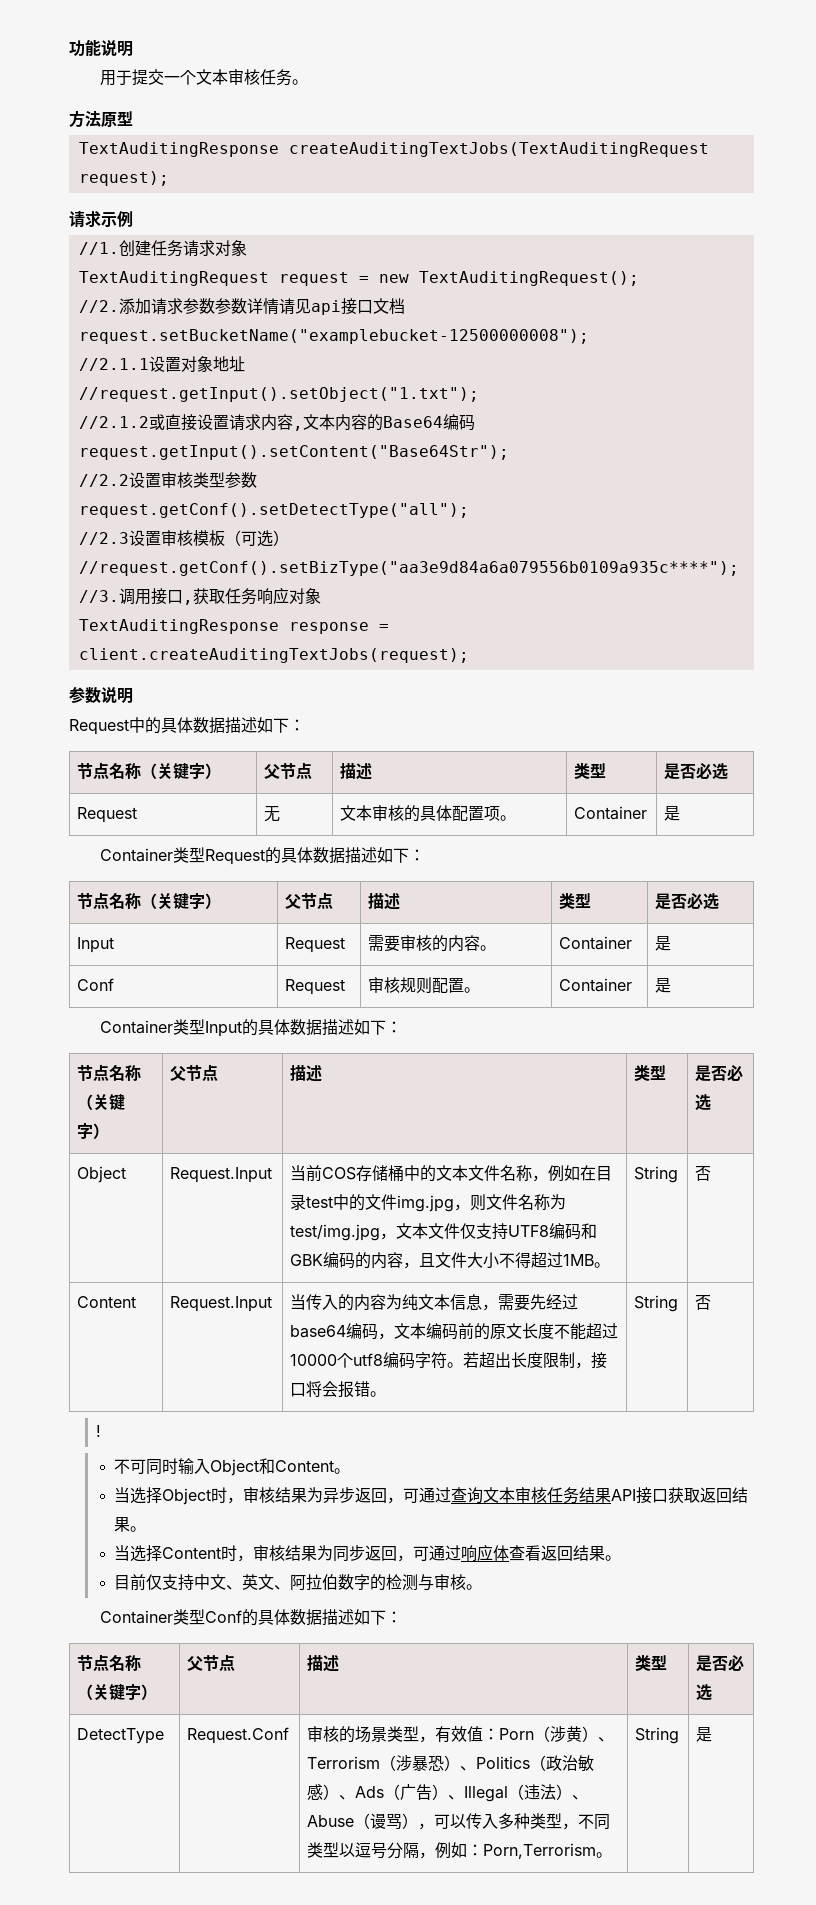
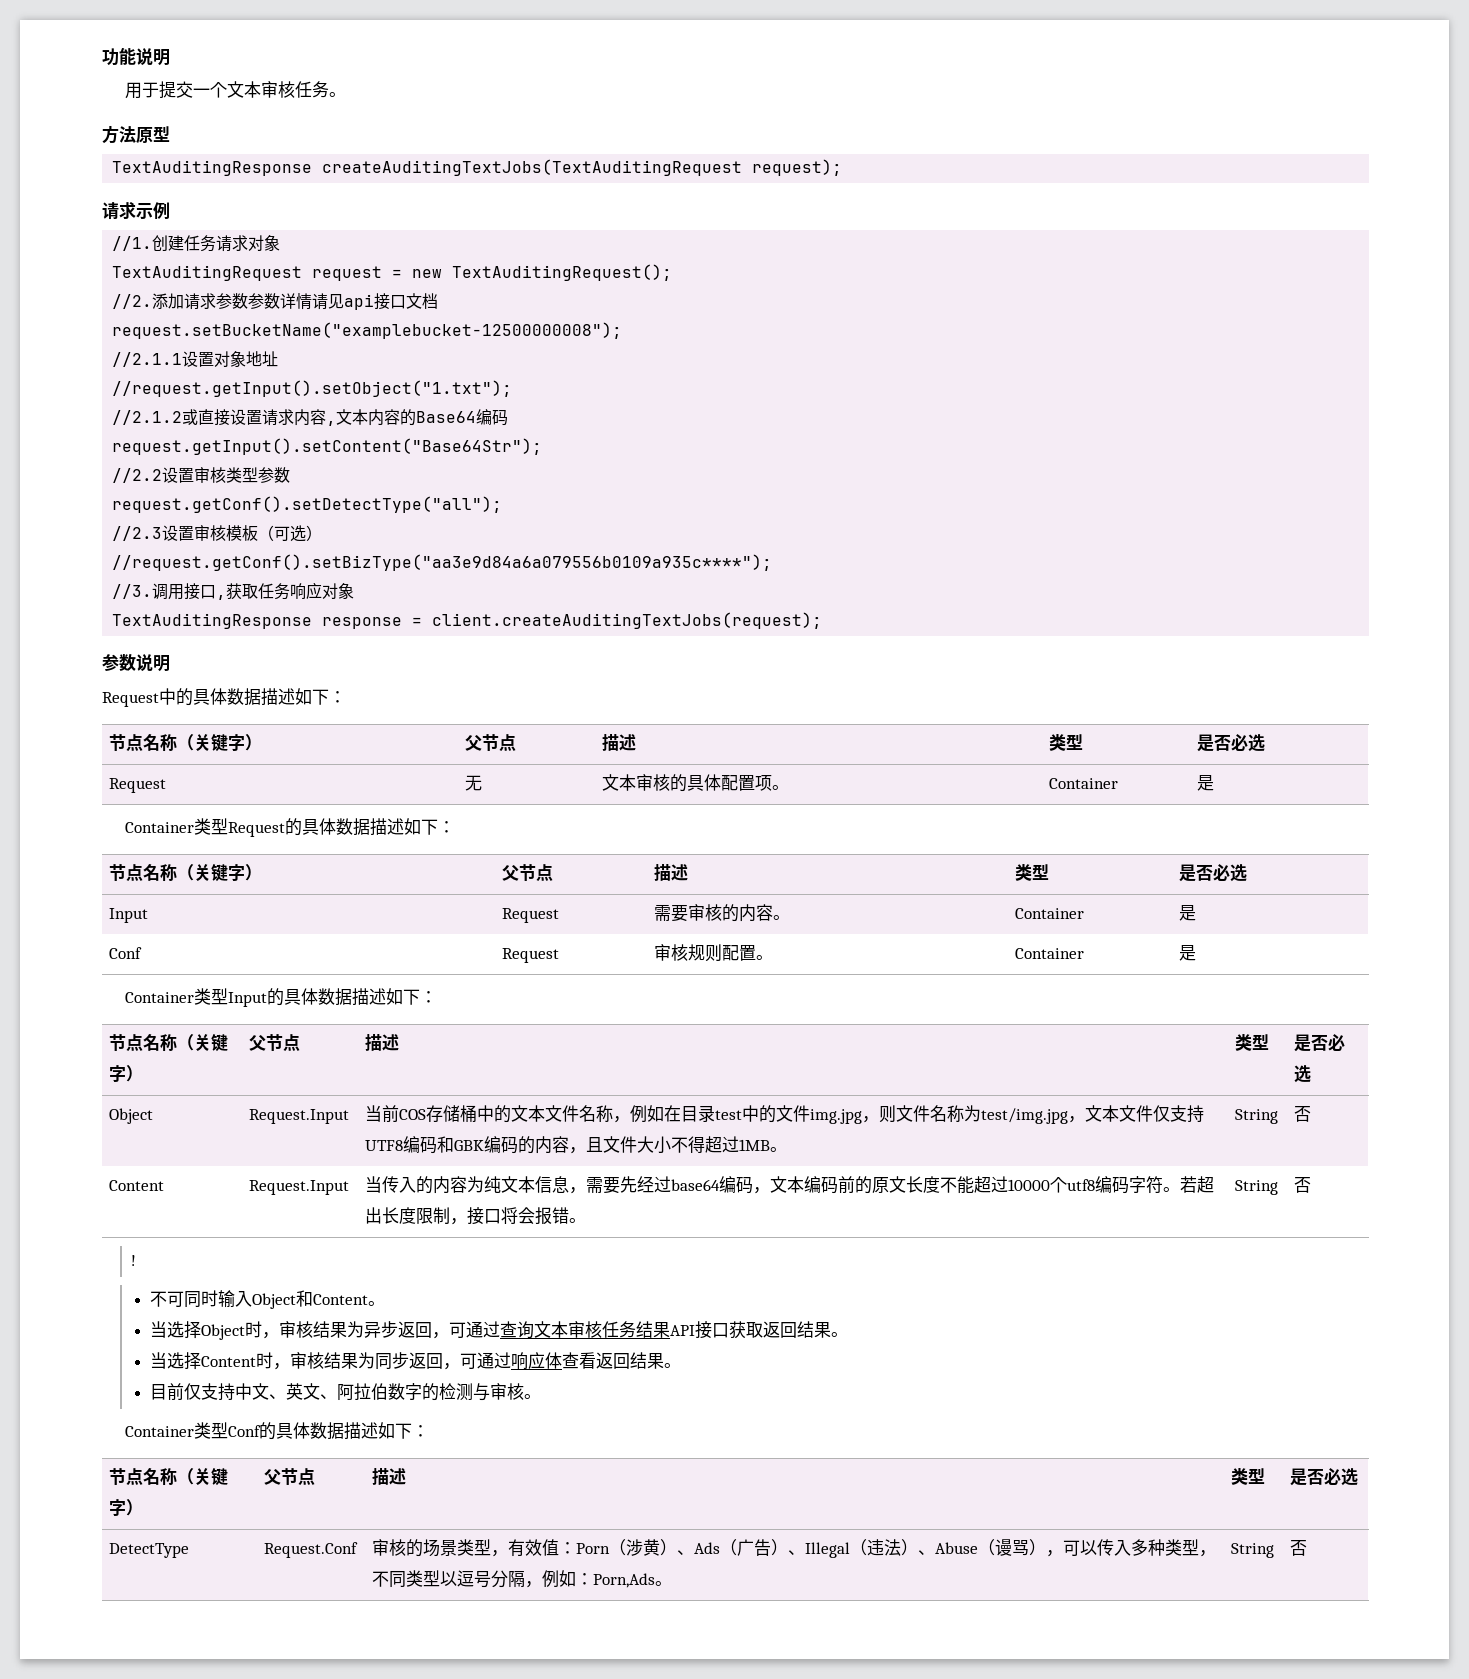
- 审核的场景类型，有效值：Porn（涉黄）、Terrorism（涉暴恐）、Politics（政治敏感）、Ads（广告）、Illegal（违法）、Abuse（谩骂），可以传入多种类型，不同类型以逗号分隔，例如：Porn,Terrorism。 | String | 是
+ 审核的场景类型，有效值：Porn（涉黄）、Ads（广告）、Illegal（违法）、Abuse（谩骂），可以传入多种类型，不同类型以逗号分隔，例如：Porn,Ads。 | String | 否

